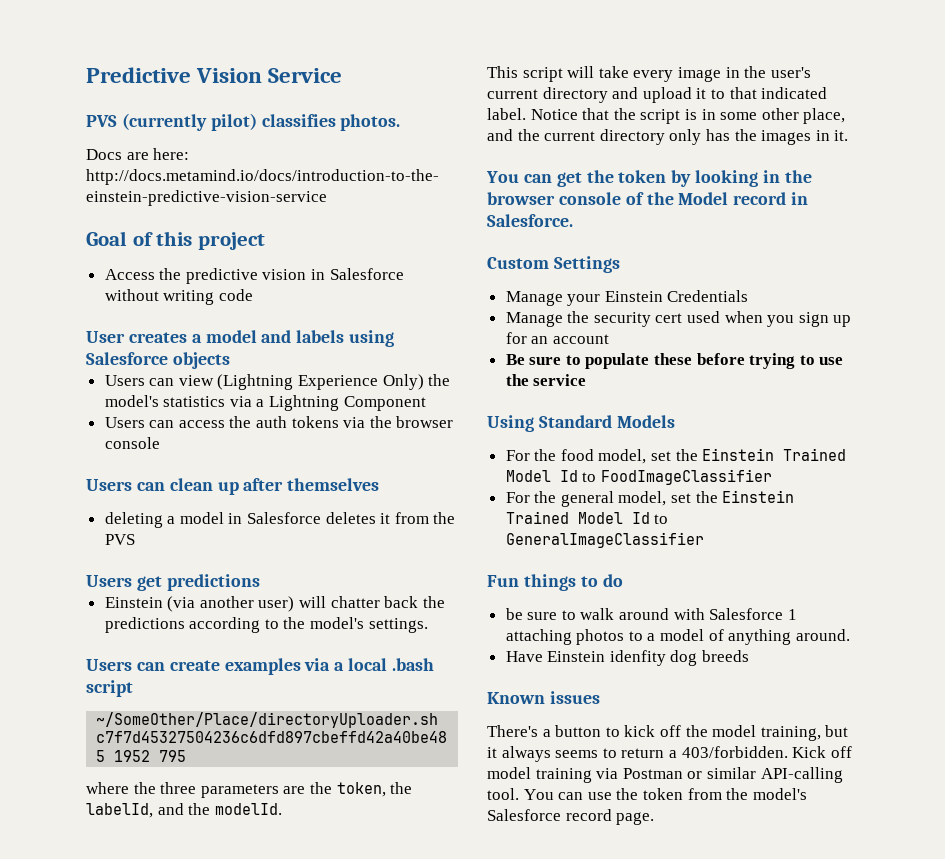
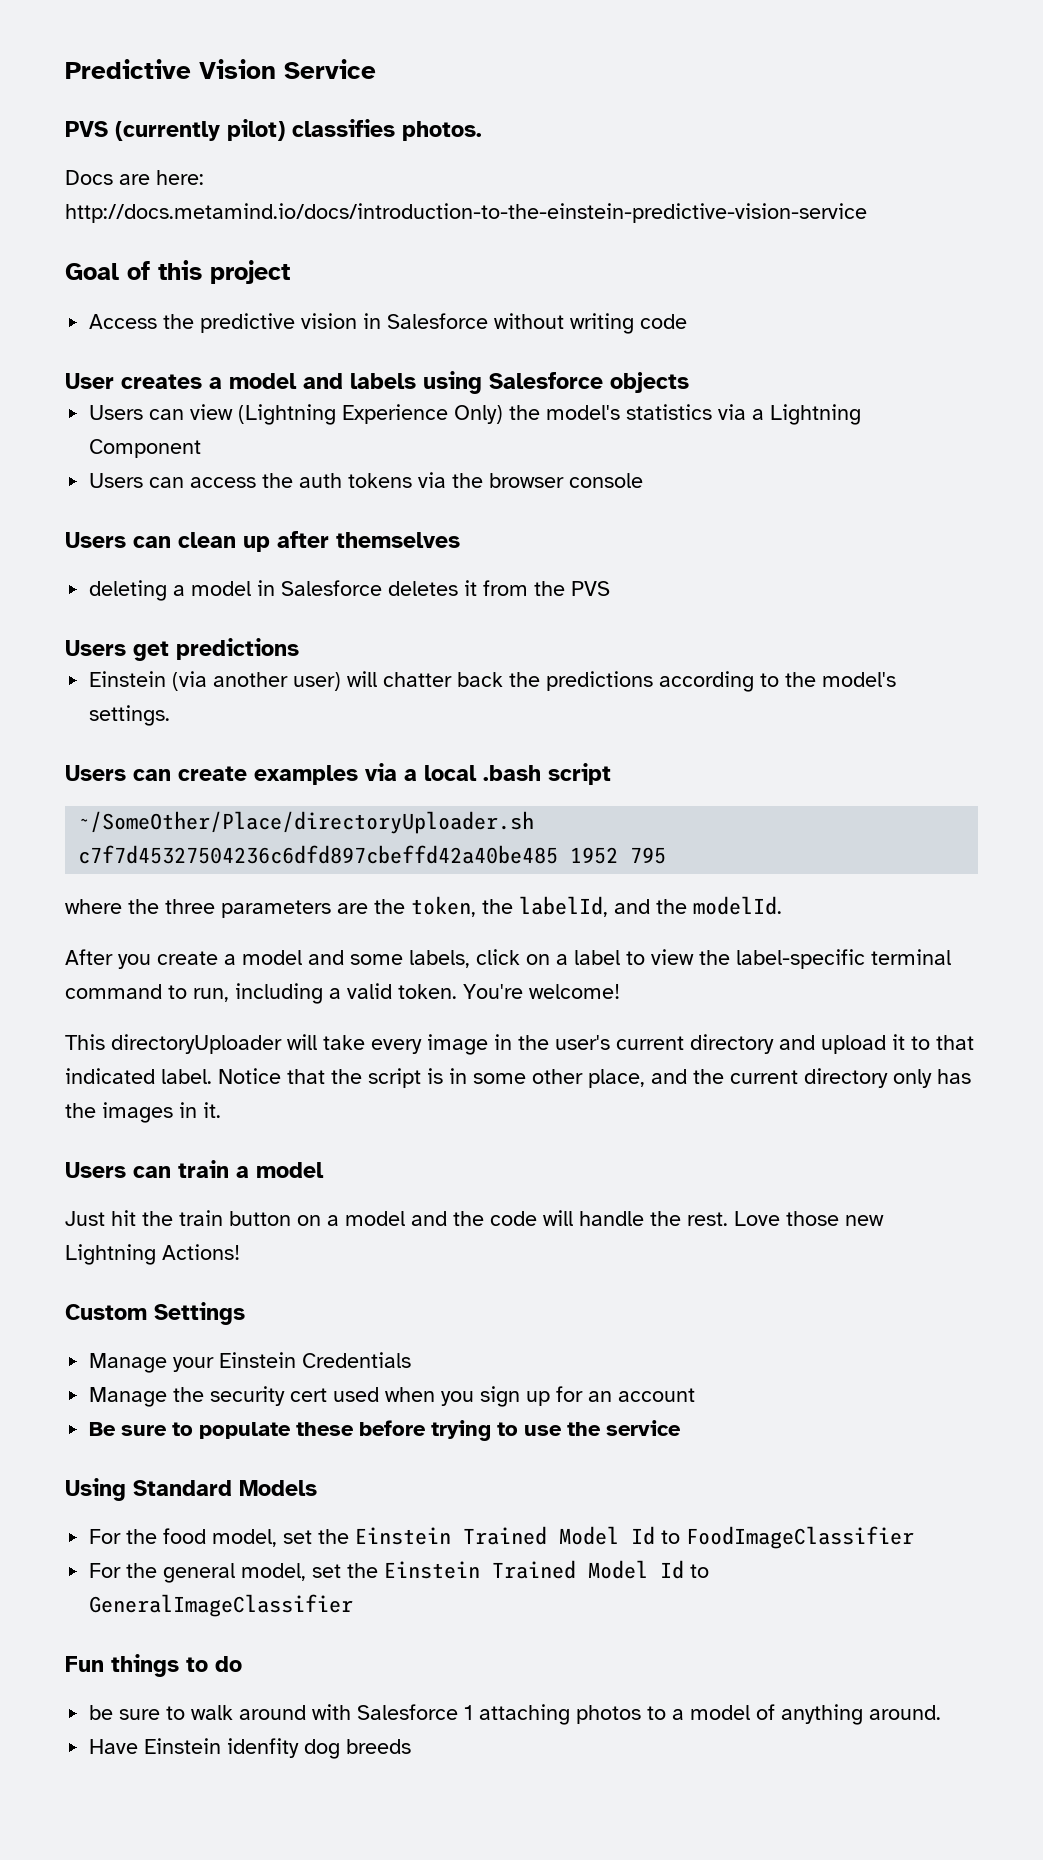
+ After you create a model and some labels, click on a label to view the label-specific terminal command to run, including a valid token. You're welcome!
- This script will take every image in the user's current directory and upload it to that indicated label.
+ This directoryUploader will take every image in the user's current directory and upload it to that indicated label.
- You can get the token by looking in the browser console of the Model record in Salesforce.
+ Users can train a model
+ Just hit the train button on a model and the code will handle the rest. Love those new Lightning Actions!
- Known issues
- There's a button to kick off the model training, but it always seems to return a 403/forbidden. Kick off model training via Postman or similar API-calling tool. You can use the token from the model's Salesforce record page.

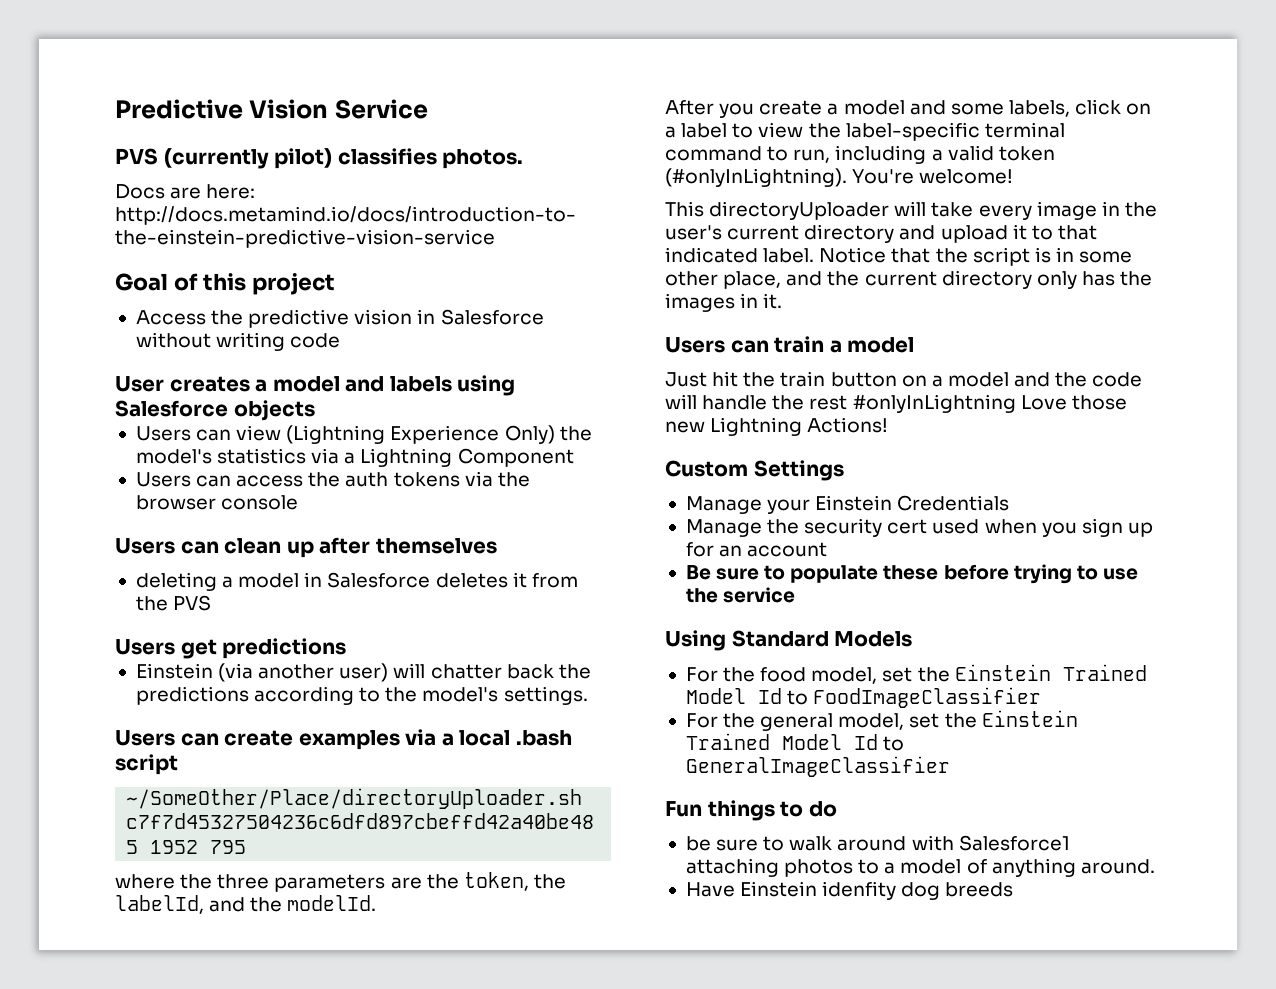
- After you create a model and some labels, click on a label to view the label-specific terminal command to run, including a valid token.
+ After you create a model and some labels, click on a label to view the label-specific terminal command to run, including a valid token (#onlyInLightning).
- Just hit the train button on a model and the code will handle the rest. Love those new Lightning Actions!
+ Just hit the train button on a model and the code will handle the rest #onlyInLightning Love those new Lightning Actions!
- be sure to walk around with Salesforce 1 attaching photos to a model of anything around.
+ be sure to walk around with Salesforce1 attaching photos to a model of anything around.

